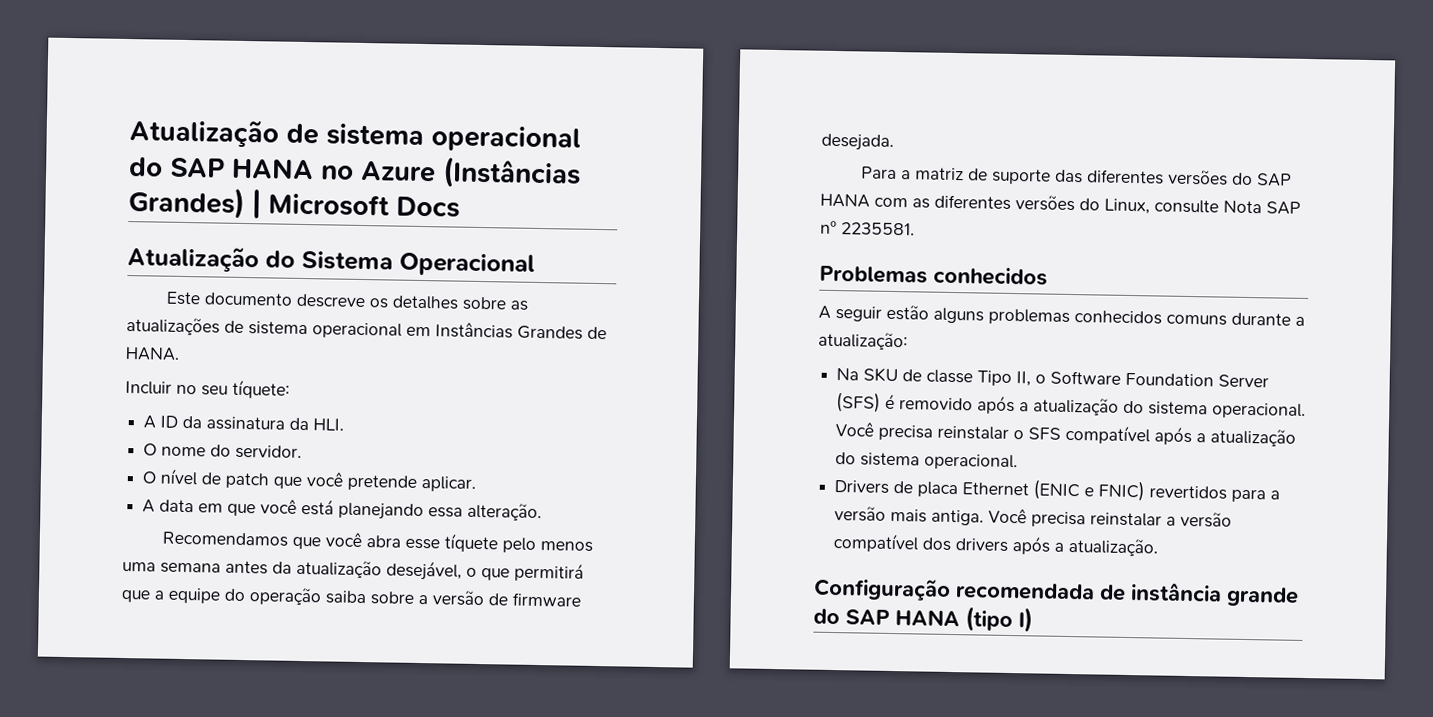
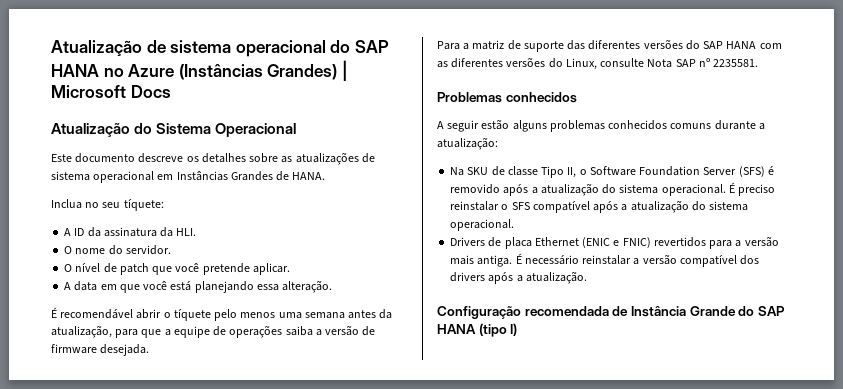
- Incluir no seu tíquete:
+ Inclua no seu tíquete:
- Recomendamos que você abra esse tíquete pelo menos uma semana antes da atualização desejável, o que permitirá que a equipe do operação saiba sobre a versão de firmware desejada.
+ É recomendável abrir o tíquete pelo menos uma semana antes da atualização, para que a equipe de operações saiba a versão de firmware desejada.
- Você precisa reinstalar o SFS compatível após a atualização do sistema operacional.
+ É preciso reinstalar o SFS compatível após a atualização do sistema operacional.
- Você precisa reinstalar a versão compatível dos drivers após a atualização.
+ É necessário reinstalar a versão compatível dos drivers após a atualização.
- Configuração recomendada de instância grande do SAP HANA (tipo I)
+ Configuração recomendada de Instância Grande do SAP HANA (tipo I)

